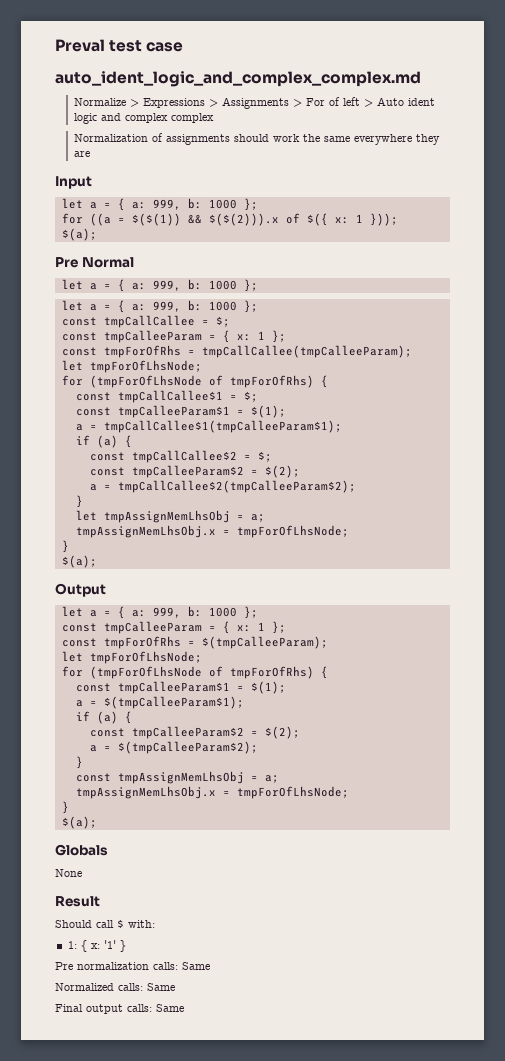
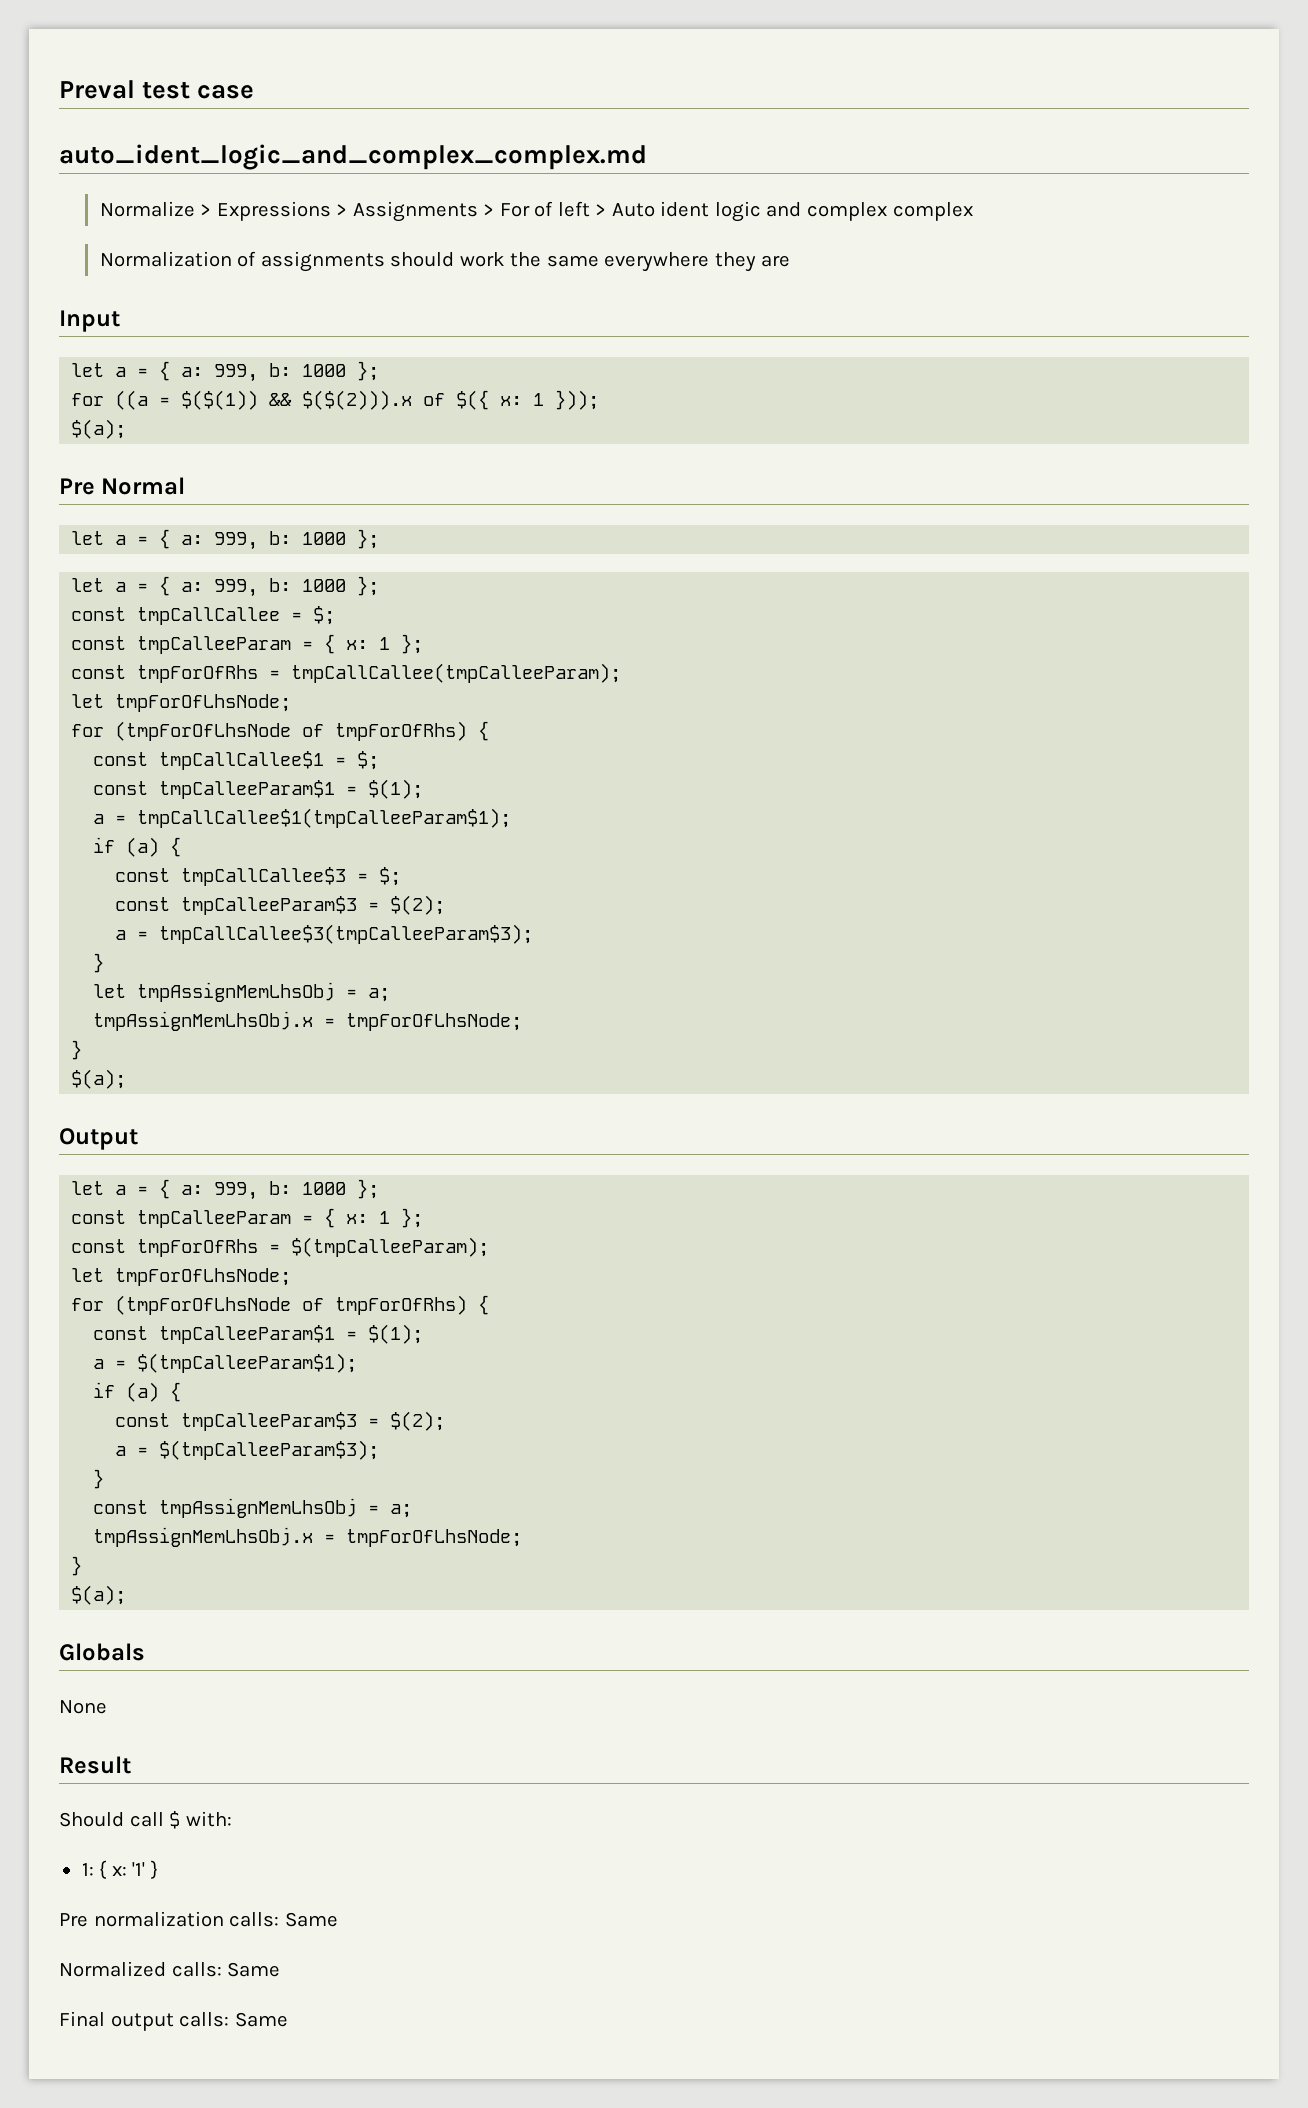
- const tmpCallCallee$2 = $;
- const tmpCalleeParam$2 = $(2);
- a = tmpCallCallee$2(tmpCalleeParam$2);
+ const tmpCallCallee$3 = $;
+ const tmpCalleeParam$3 = $(2);
+ a = tmpCallCallee$3(tmpCalleeParam$3);
  a = $(tmpCalleeParam$1);
  if (a) {
- const tmpCalleeParam$2 = $(2);
- a = $(tmpCalleeParam$2);
+ const tmpCalleeParam$3 = $(2);
+ a = $(tmpCalleeParam$3);

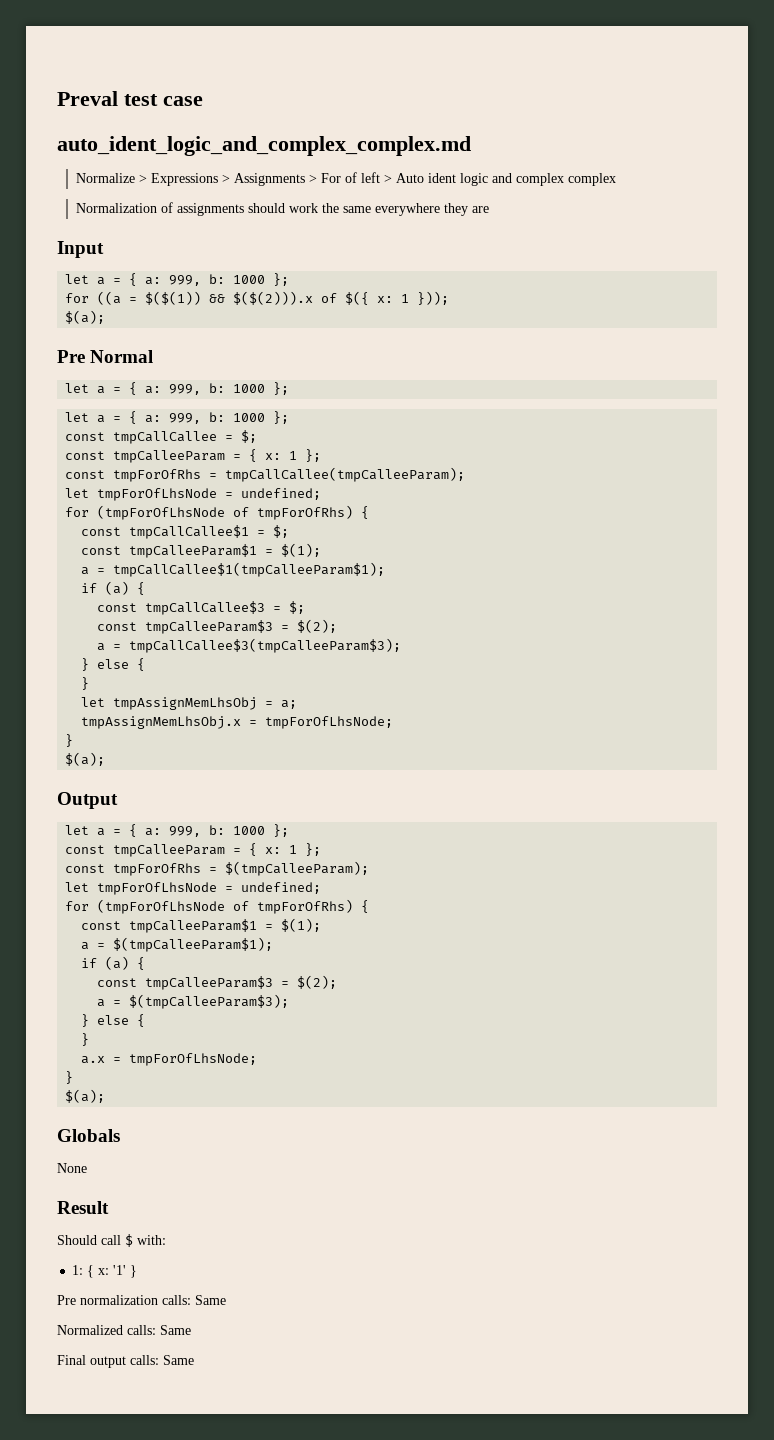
  const tmpForOfRhs = tmpCallCallee(tmpCalleeParam);
- let tmpForOfLhsNode;
+ let tmpForOfLhsNode = undefined;
  a = tmpCallCallee$3(tmpCalleeParam$3);
+ } else {
  const tmpForOfRhs = $(tmpCalleeParam);
- let tmpForOfLhsNode;
+ let tmpForOfLhsNode = undefined;
  a = $(tmpCalleeParam$3);
+ } else {
  }
- const tmpAssignMemLhsObj = a;
- tmpAssignMemLhsObj.x = tmpForOfLhsNode;
+ a.x = tmpForOfLhsNode;

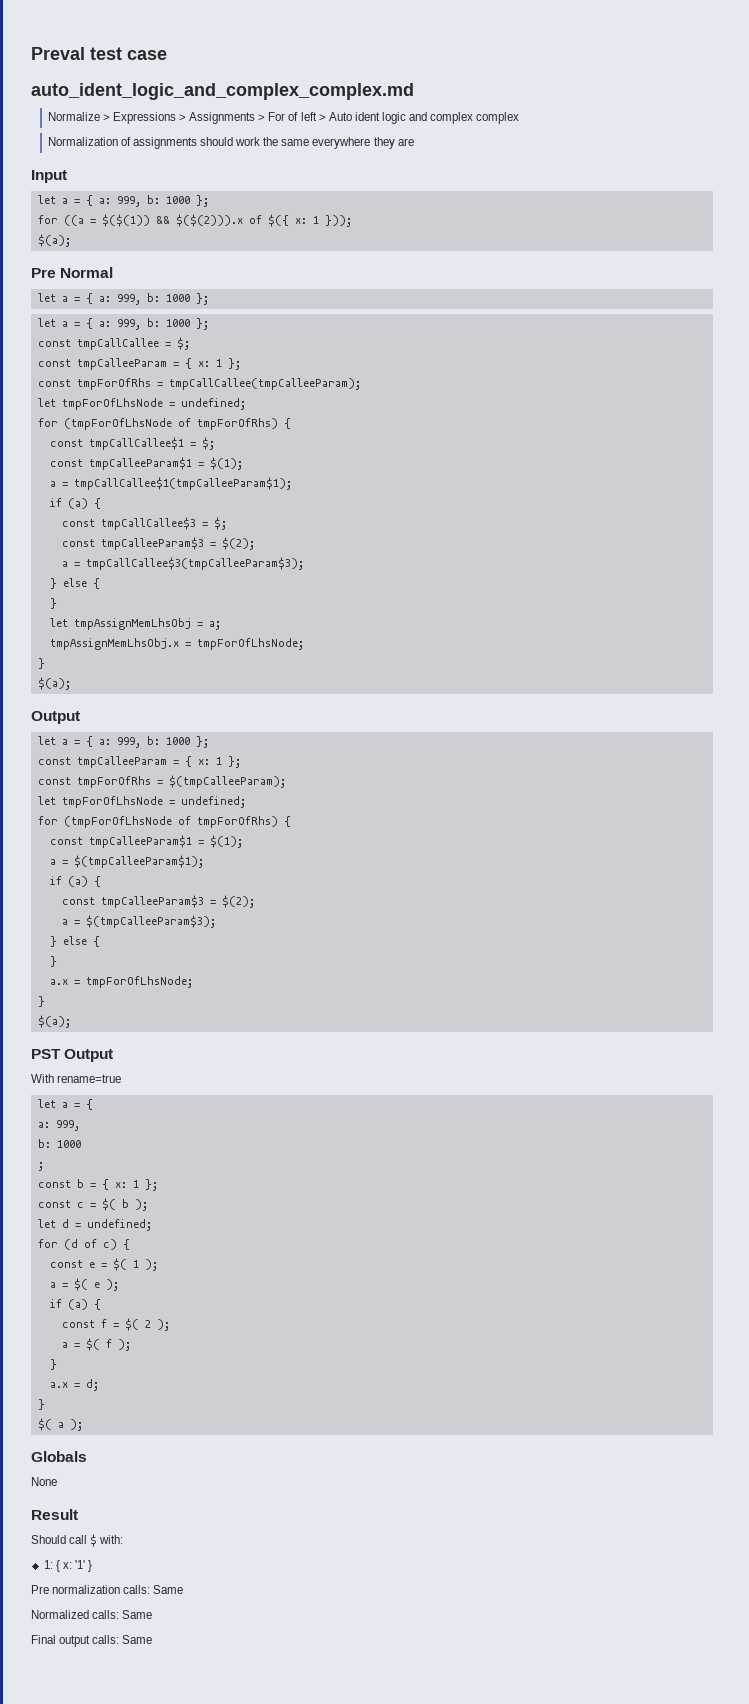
+ PST Output
+ With rename=true
+ let a = {
+ a: 999,
+ b: 1000
+ ;
+ const b = { x: 1 };
+ const c = $( b );
+ let d = undefined;
+ for (d of c) {
+ const e = $( 1 );
+ a = $( e );
+ if (a) {
+ const f = $( 2 );
+ a = $( f );
+ }
+ a.x = d;
+ }
+ $( a );

